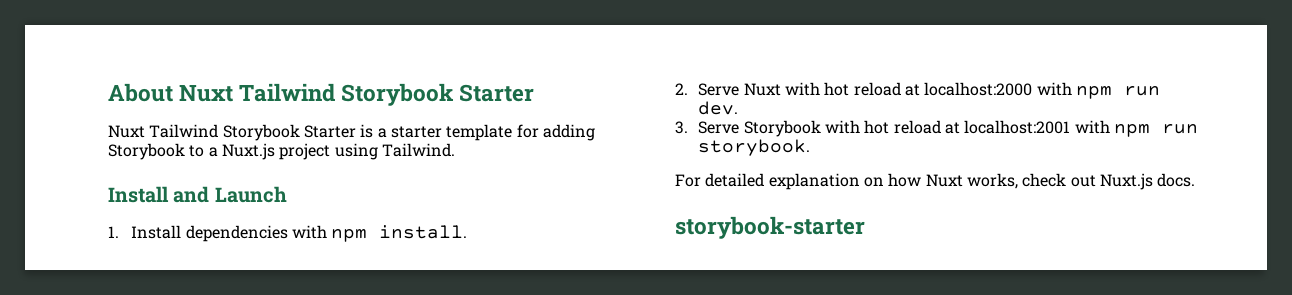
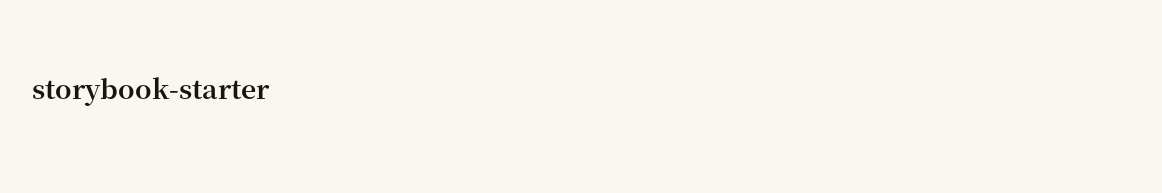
- About Nuxt Tailwind Storybook Starter
- Nuxt Tailwind Storybook Starter is a starter template for adding Storybook to a Nuxt.js project using Tailwind.
- Install and Launch
- 1. Install dependencies with npm install.
- 2. Serve Nuxt with hot reload at localhost:2000 with npm run dev.
- 3. Serve Storybook with hot reload at localhost:2001 with npm run storybook.
- For detailed explanation on how Nuxt works, check out Nuxt.js docs.

